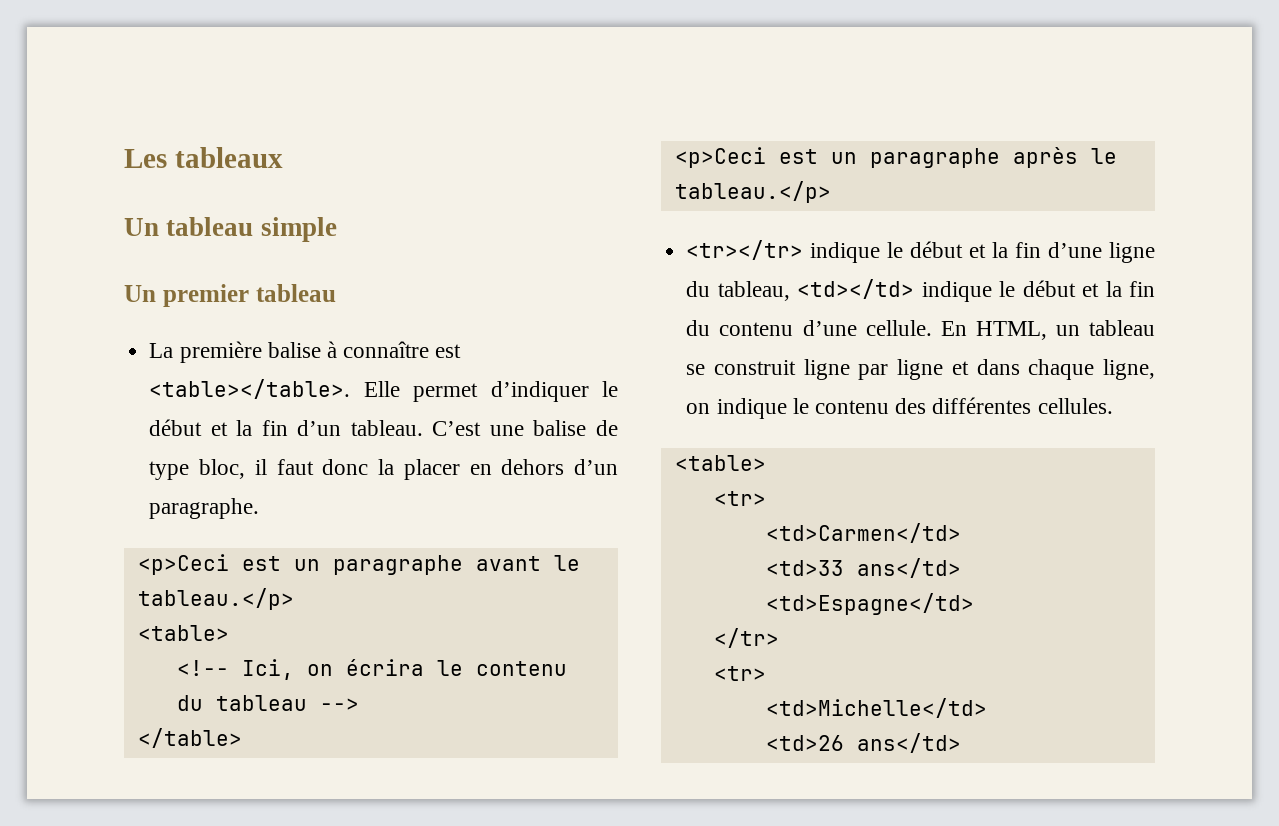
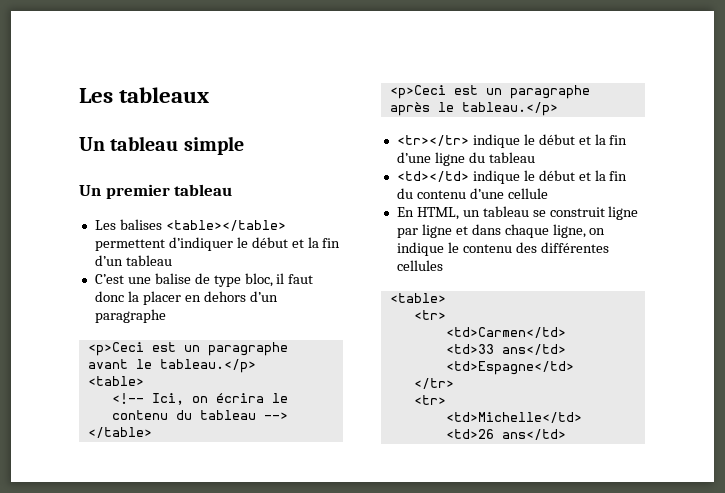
- La première balise à connaître est <table></table>. Elle permet d’indiquer le début et la fin d’un tableau. C’est une balise de type bloc, il faut donc la placer en dehors d’un paragraphe.
+ Les balises <table></table> permettent d’indiquer le début et la fin d’un tableau
+ C’est une balise de type bloc, il faut donc la placer en dehors d’un paragraphe
- <tr></tr> indique le début et la fin d’une ligne du tableau, <td></td> indique le début et la fin du contenu d’une cellule. En HTML, un tableau se construit ligne par ligne et dans chaque ligne, on indique le contenu des différentes cellules.
+ <tr></tr> indique le début et la fin d’une ligne du tableau
+ <td></td> indique le début et la fin du contenu d’une cellule
+ En HTML, un tableau se construit ligne par ligne et dans chaque ligne, on indique le contenu des différentes cellules

